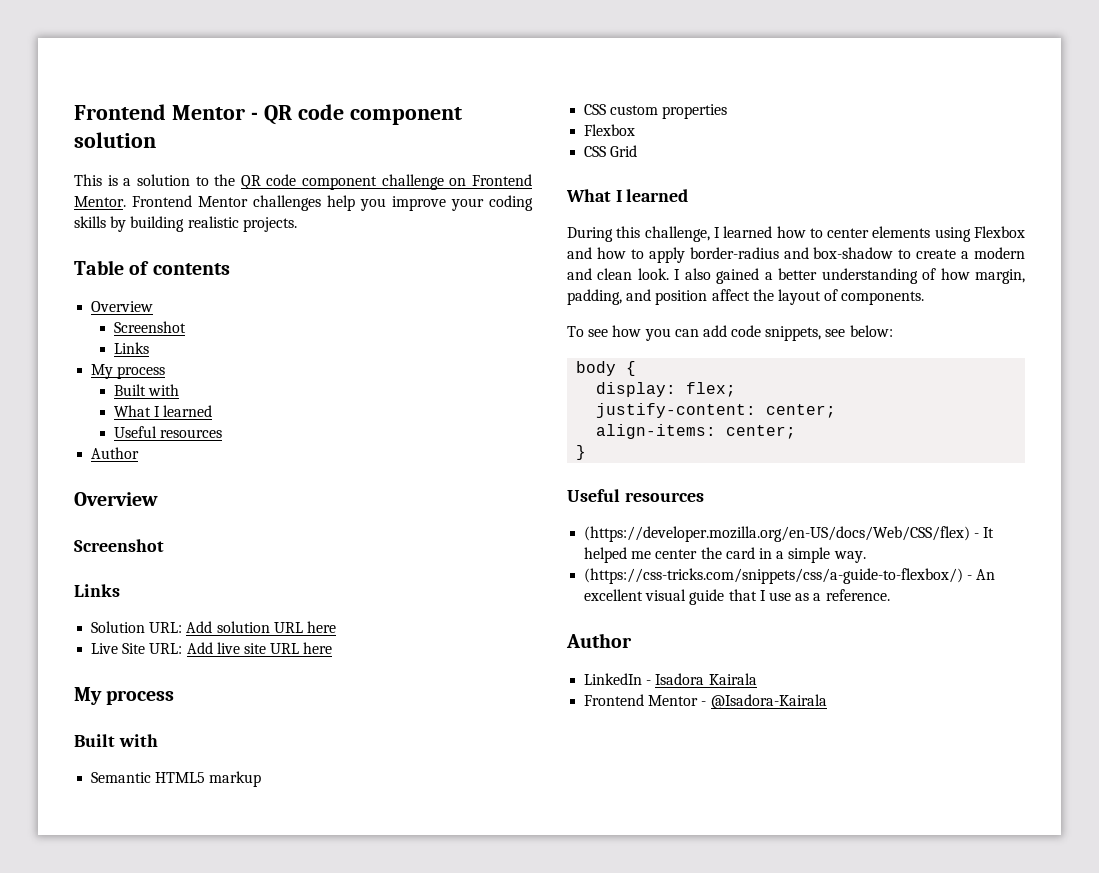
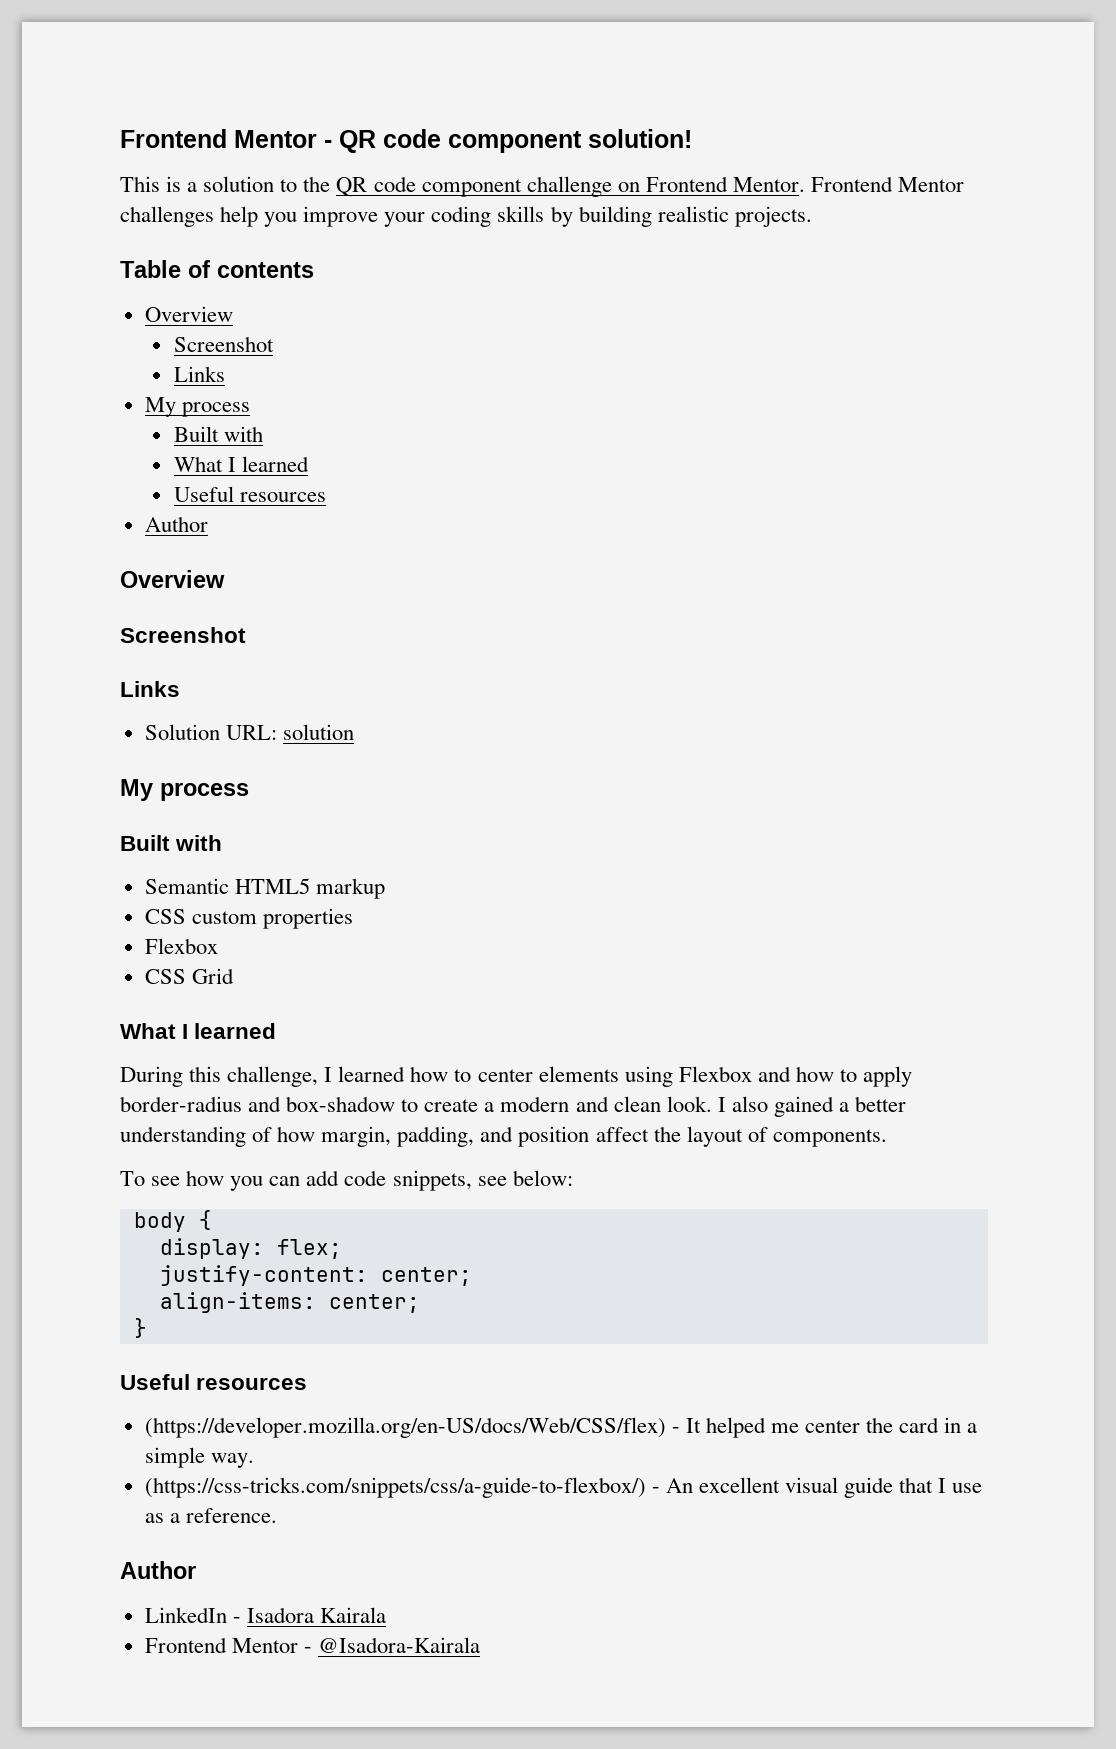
- Frontend Mentor - QR code component solution
+ Frontend Mentor - QR code component solution!
- Solution URL: Add solution URL here
- Live Site URL: Add live site URL here
+ Solution URL: solution

